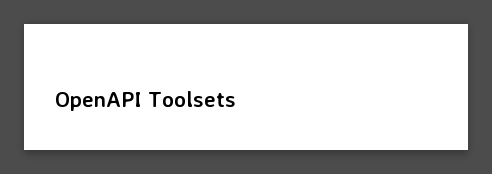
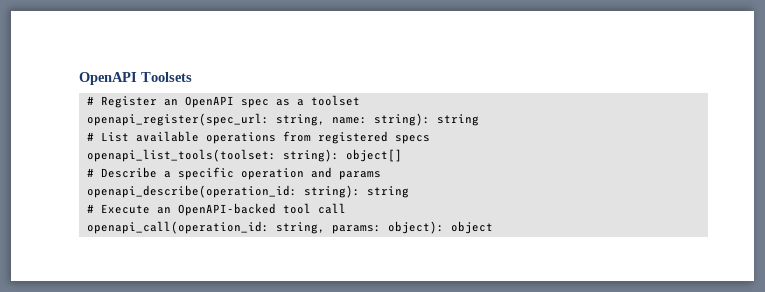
+ # Register an OpenAPI spec as a toolset
+ openapi_register(spec_url: string, name: string): string
+ # List available operations from registered specs
+ openapi_list_tools(toolset: string): object[]
+ # Describe a specific operation and params
+ openapi_describe(operation_id: string): string
+ # Execute an OpenAPI-backed tool call
+ openapi_call(operation_id: string, params: object): object

